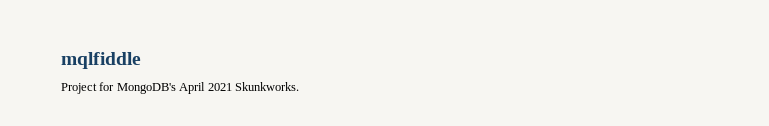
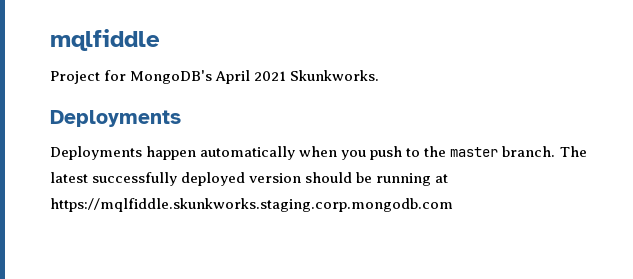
  Project for MongoDB's April 2021 Skunkworks.
+ Deployments
+ Deployments happen automatically when you push to the master branch. The latest successfully deployed version should be running at https://mqlfiddle.skunkworks.staging.corp.mongodb.com

